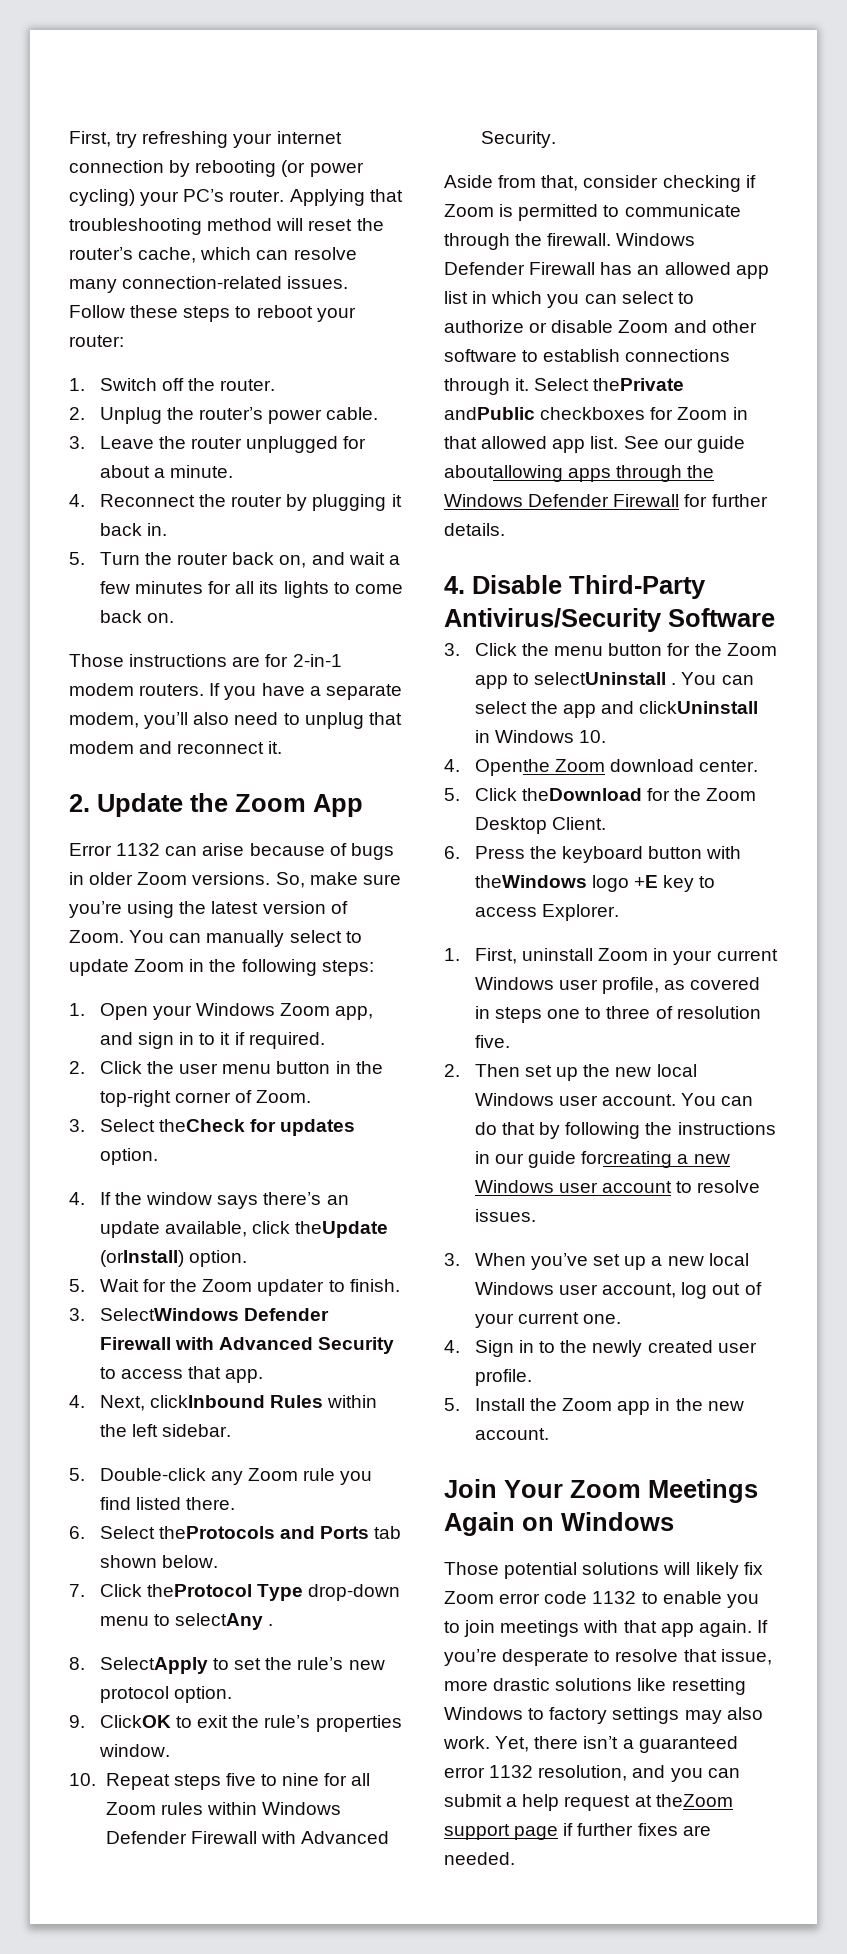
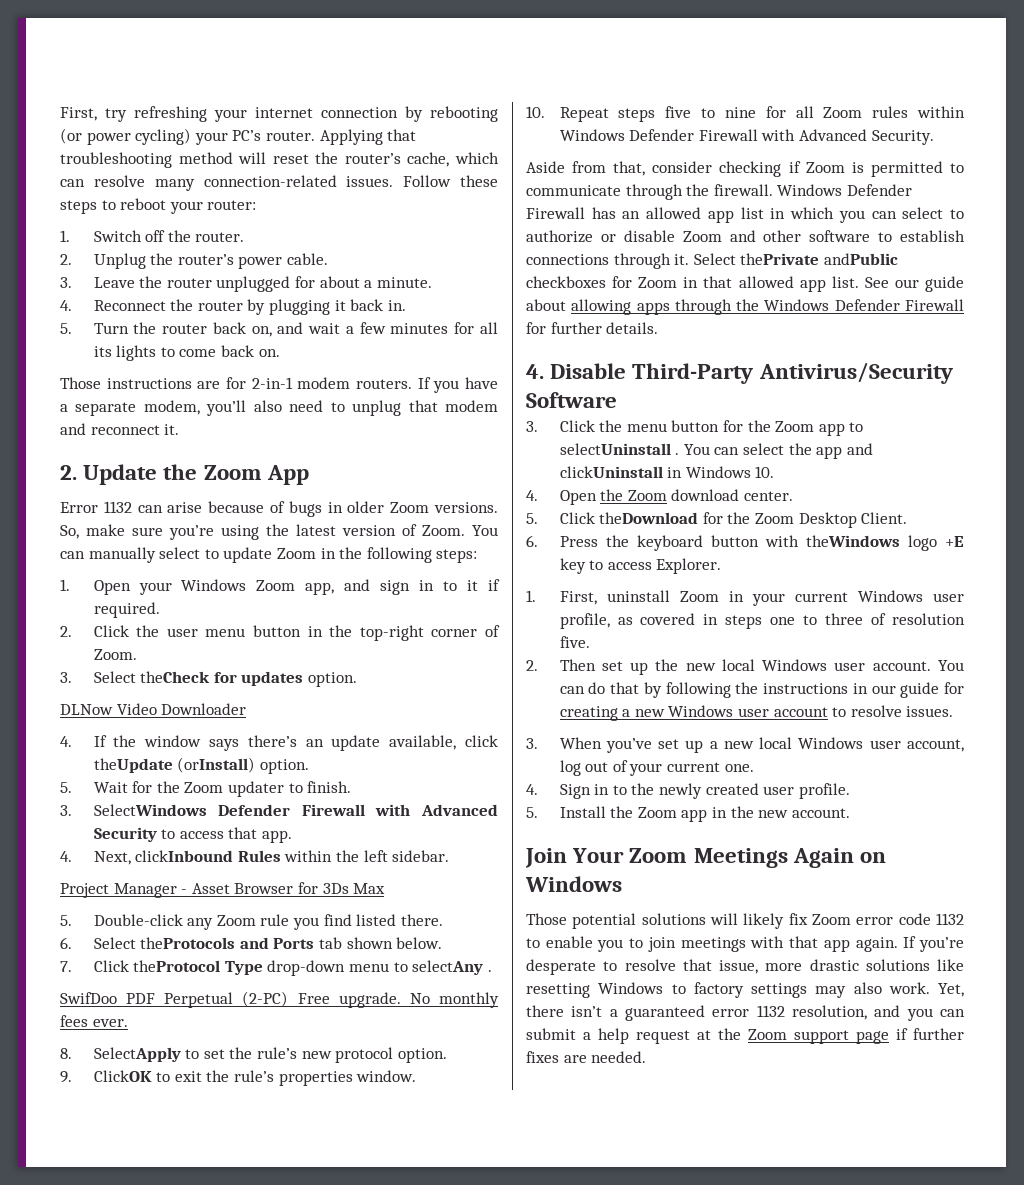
+ DLNow Video Downloader
+ Project Manager - Asset Browser for 3Ds Max
+ SwifDoo PDF Perpetual (2-PC) Free upgrade. No monthly fees ever.
- See our guide aboutallowing apps through the Windows Defender Firewall for further details.
+ See our guide about allowing apps through the Windows Defender Firewall for further details.
- 4. Openthe Zoom download center.
+ 4. Open the Zoom download center.
- You can do that by following the instructions in our guide forcreating a new Windows user account to resolve issues.
+ You can do that by following the instructions in our guide for creating a new Windows user account to resolve issues.
- Yet, there isn’t a guaranteed error 1132 resolution, and you can submit a help request at theZoom support page if further fixes are needed.
+ Yet, there isn’t a guaranteed error 1132 resolution, and you can submit a help request at the Zoom support page if further fixes are needed.

